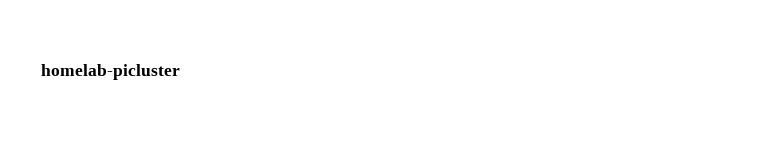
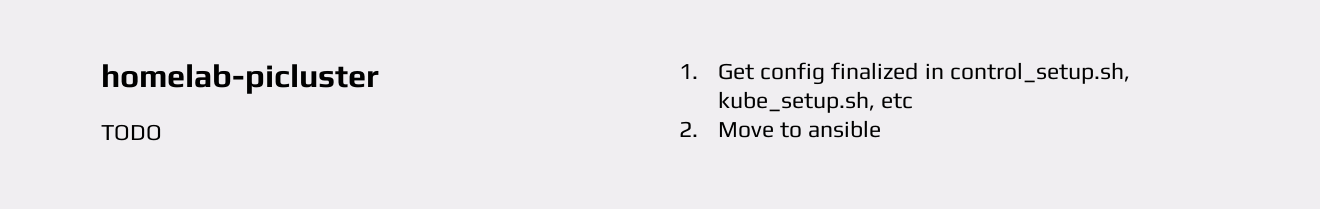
+ TODO
+ 1. Get config finalized in control_setup.sh, kube_setup.sh, etc
+ 2. Move to ansible

